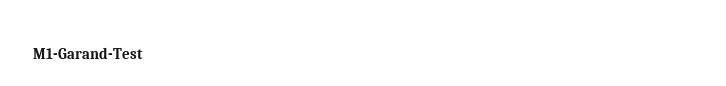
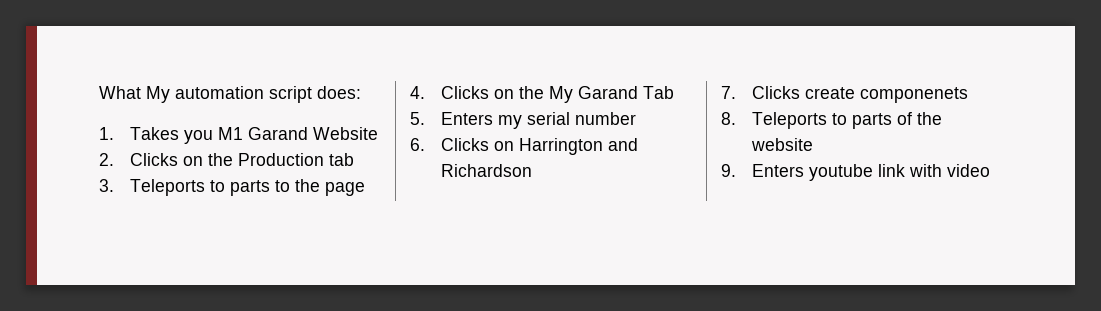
- M1-Garand-Test
+ What My automation script does:
+ 1. Takes you M1 Garand Website
+ 2. Clicks on the Production tab
+ 3. Teleports to parts to the page
+ 4. Clicks on the My Garand Tab
+ 5. Enters my serial number
+ 6. Clicks on Harrington and Richardson
+ 7. Clicks create componenets
+ 8. Teleports to parts of the website
+ 9. Enters youtube link with video

